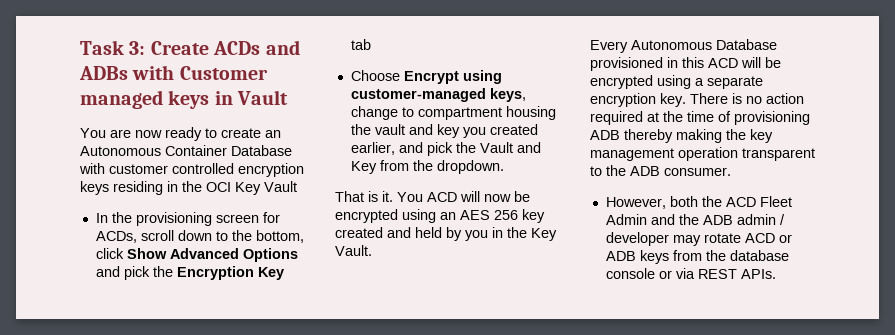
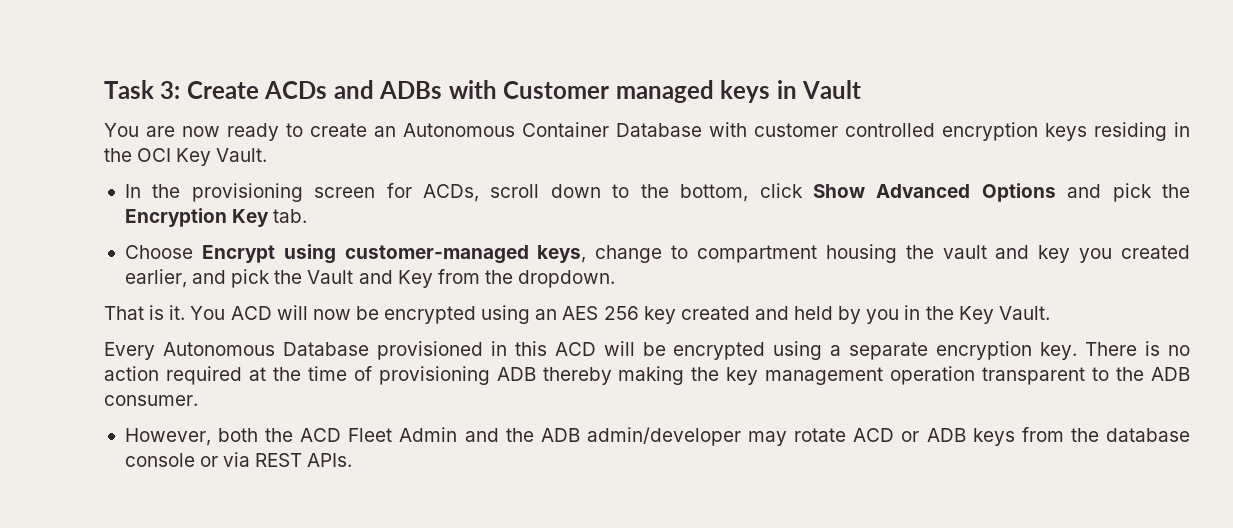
- You are now ready to create an Autonomous Container Database with customer controlled encryption keys residing in the OCI Key Vault
+ You are now ready to create an Autonomous Container Database with customer controlled encryption keys residing in the OCI Key Vault.
- In the provisioning screen for ACDs, scroll down to the bottom, click Show Advanced Options and pick the Encryption Key tab
+ In the provisioning screen for ACDs, scroll down to the bottom, click Show Advanced Options and pick the Encryption Key tab.
- However, both the ACD Fleet Admin and the ADB admin / developer may rotate ACD or ADB keys from the database console or via REST APIs.
+ However, both the ACD Fleet Admin and the ADB admin/developer may rotate ACD or ADB keys from the database console or via REST APIs.

